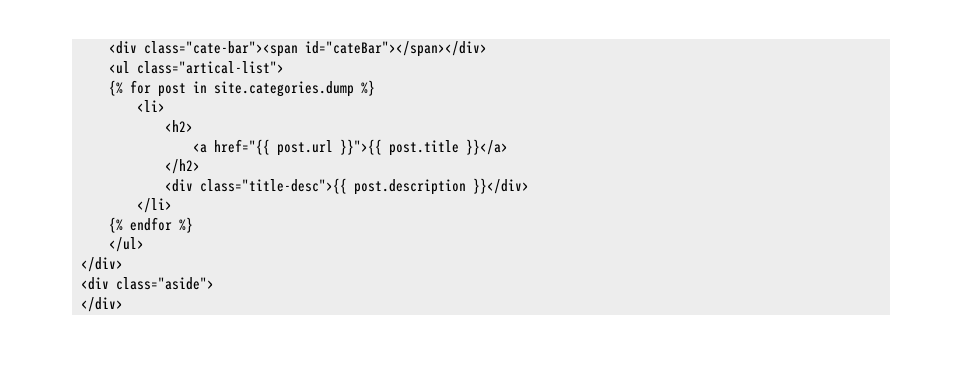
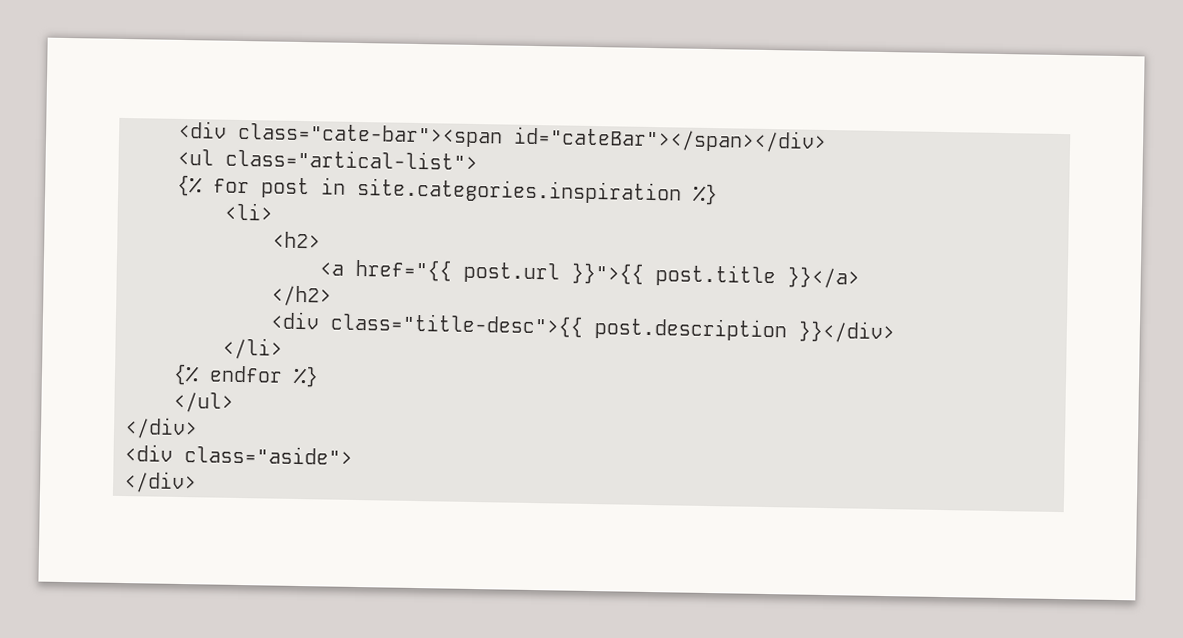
- {% for post in site.categories.dump %}
+ {% for post in site.categories.inspiration %}

